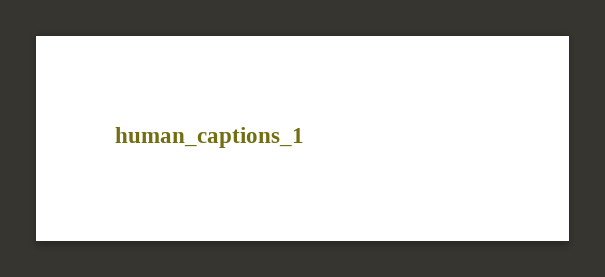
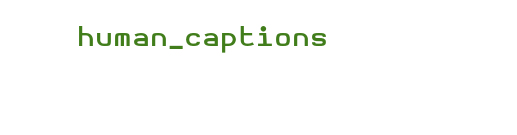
- human_captions_1
+ human_captions

